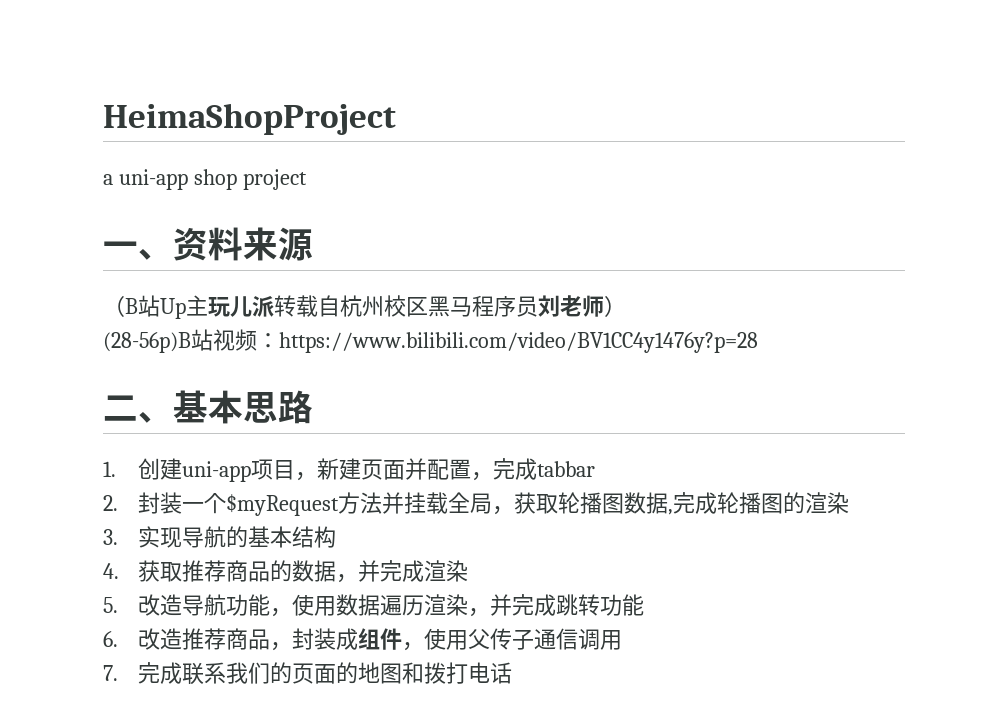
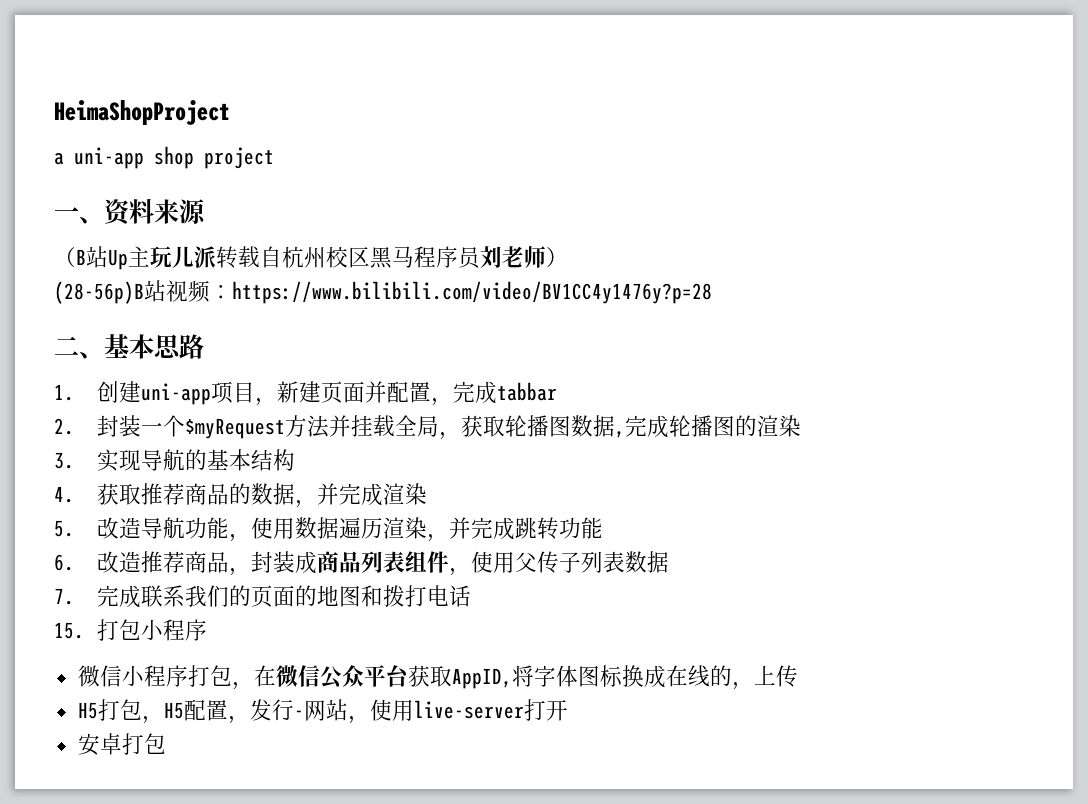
- 6.改造推荐商品，封装成组件，使用父传子通信调用
+ 6.改造推荐商品，封装成商品列表组件，使用父传子列表数据
+ 15.打包小程序
+ 微信小程序打包，在微信公众平台获取AppID,将字体图标换成在线的，上传
+ H5打包，H5配置，发行-网站，使用live-server打开
+ 安卓打包

